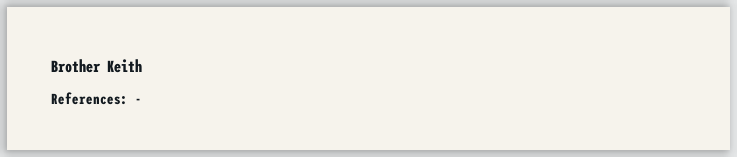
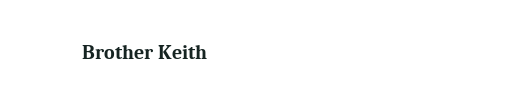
- References: -

